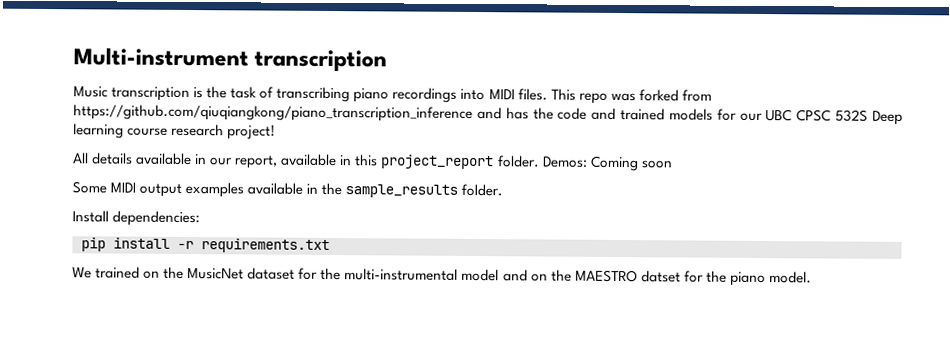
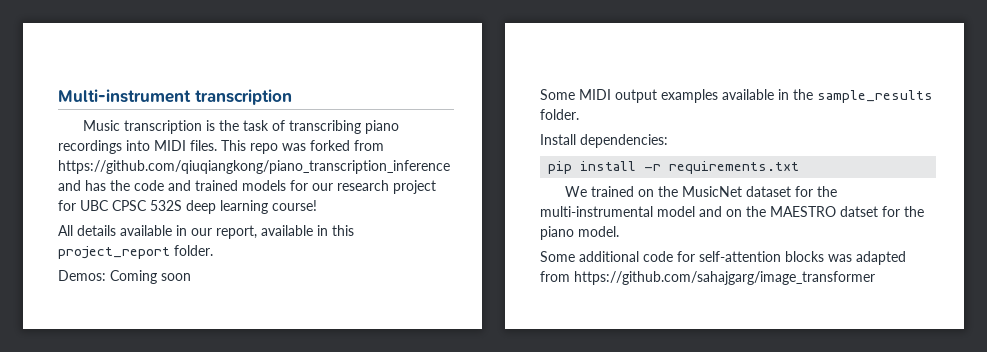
- This repo was forked from https://github.com/qiuqiangkong/piano_transcription_inference and has the code and trained models for our UBC CPSC 532S Deep learning course research project!
+ This repo was forked from https://github.com/qiuqiangkong/piano_transcription_inference and has the code and trained models for our research project for UBC CPSC 532S deep learning course!
- All details available in our report, available in this project_report folder. Demos: Coming soon
+ All details available in our report, available in this project_report folder.
+ Demos: Coming soon
+ Some additional code for self-attention blocks was adapted from https://github.com/sahajgarg/image_transformer

